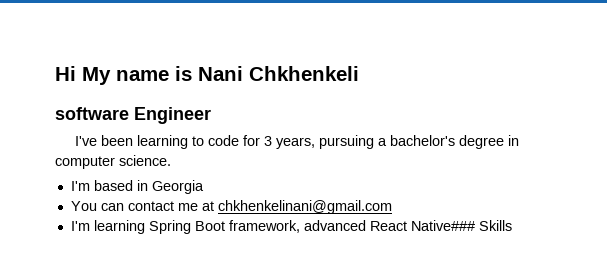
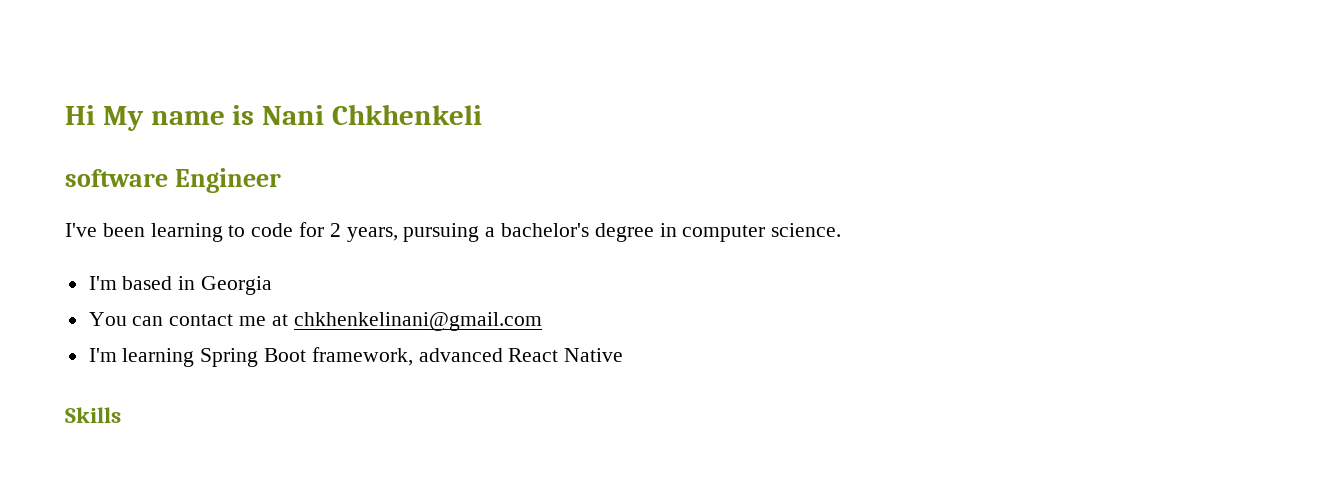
- I've been learning to code for 3 years, pursuing a bachelor's degree in computer science.
+ I've been learning to code for 2 years, pursuing a bachelor's degree in computer science.
- I'm learning Spring Boot framework, advanced React Native### Skills
+ I'm learning Spring Boot framework, advanced React Native
+ Skills

